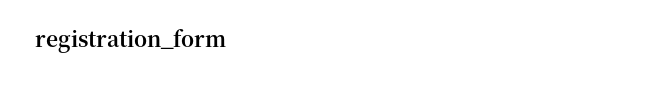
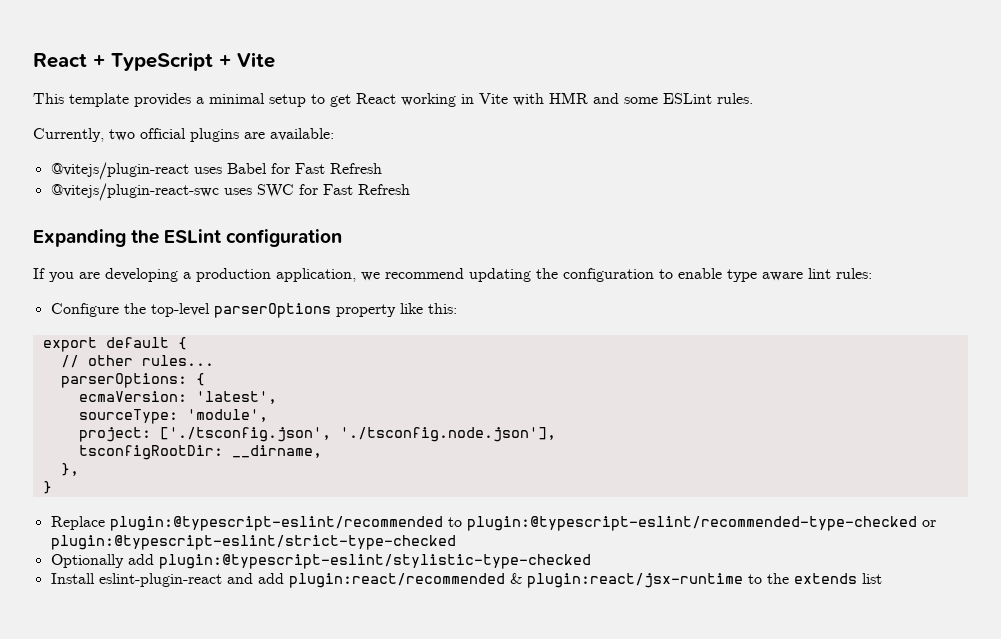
- registration_form
+ React + TypeScript + Vite
+ This template provides a minimal setup to get React working in Vite with HMR and some ESLint rules.
+ Currently, two official plugins are available:
+ @vitejs/plugin-react uses Babel for Fast Refresh
+ @vitejs/plugin-react-swc uses SWC for Fast Refresh
+ Expanding the ESLint configuration
+ If you are developing a production application, we recommend updating the configuration to enable type aware lint rules:
+ Configure the top-level parserOptions property like this:
+ export default {
+ // other rules...
+ parserOptions: {
+ ecmaVersion: 'latest',
+ sourceType: 'module',
+ project: ['./tsconfig.json', './tsconfig.node.json'],
+ tsconfigRootDir: __dirname,
+ },
+ }
+ Replace plugin:@typescript-eslint/recommended to plugin:@typescript-eslint/recommended-type-checked or plugin:@typescript-eslint/strict-type-checked
+ Optionally add plugin:@typescript-eslint/stylistic-type-checked
+ Install eslint-plugin-react and add plugin:react/recommended & plugin:react/jsx-runtime to the extends list

